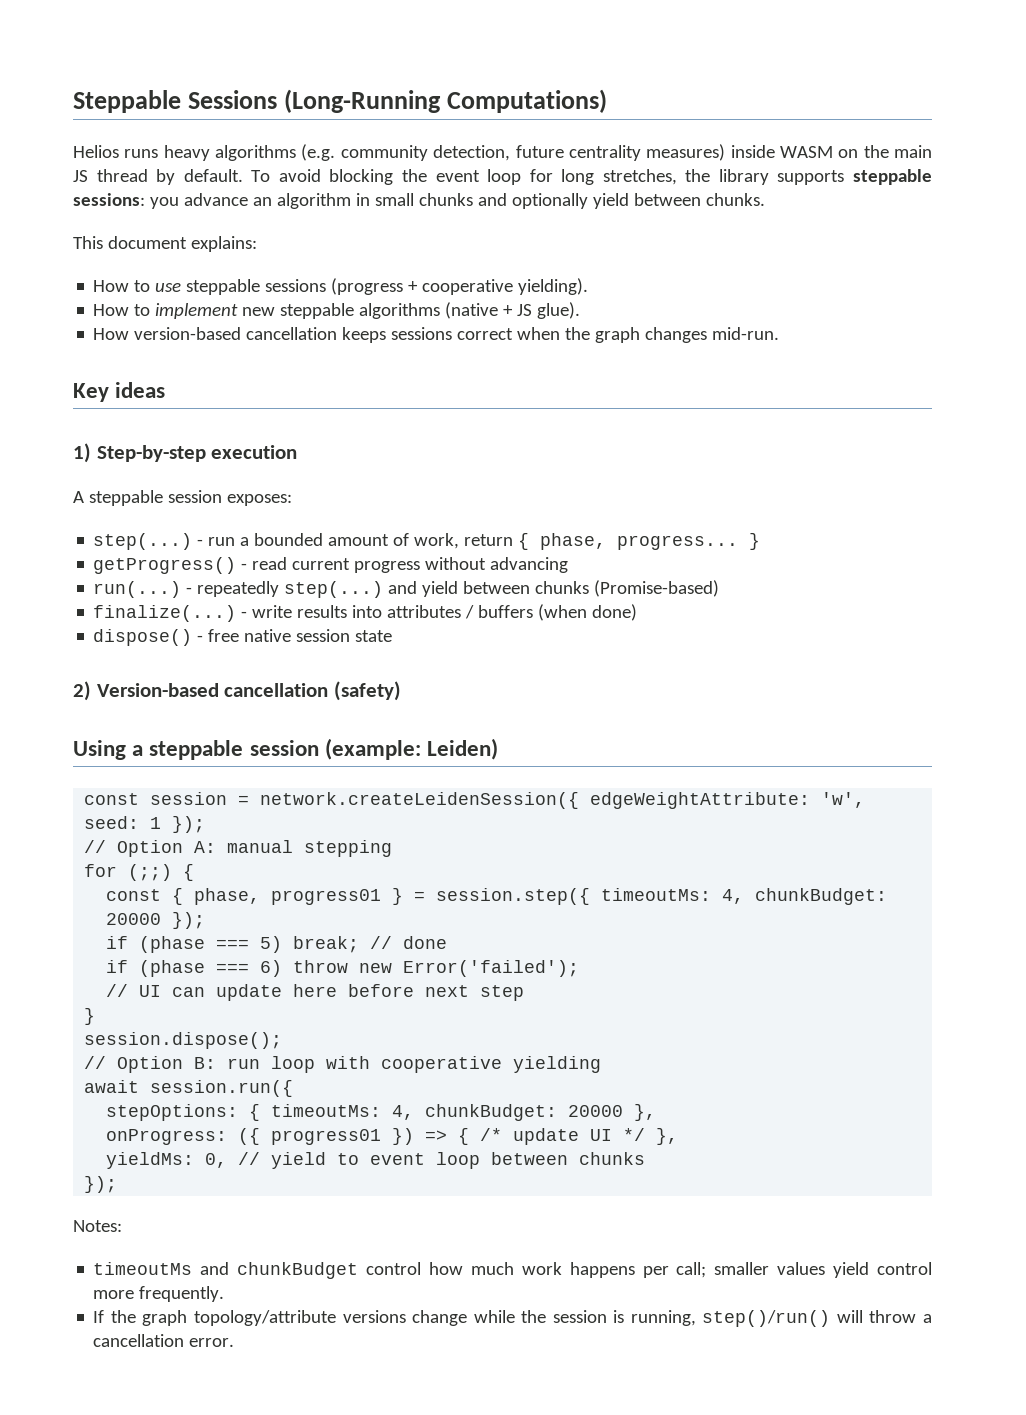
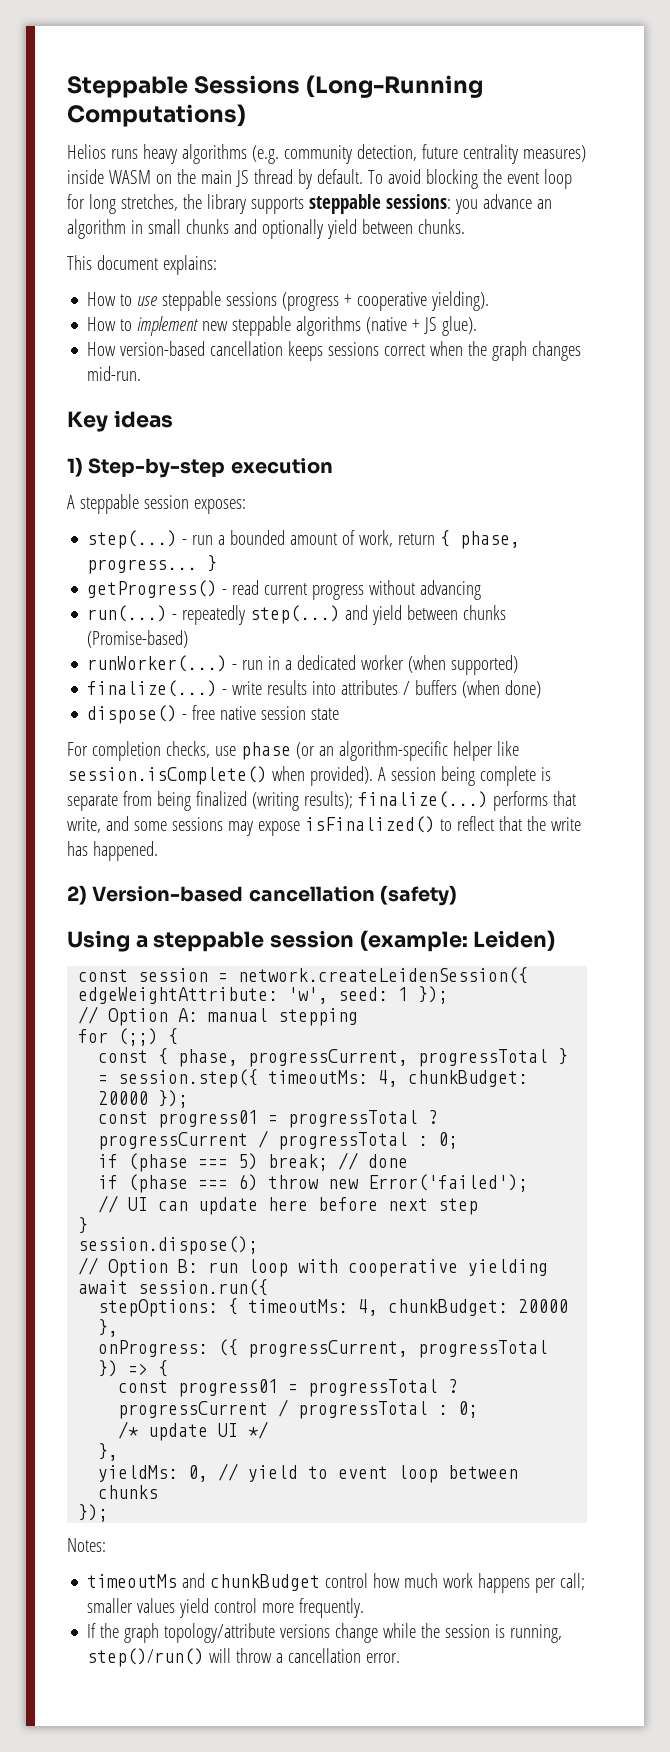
+ runWorker(...) - run in a dedicated worker (when supported)
+ For completion checks, use phase (or an algorithm-specific helper like session.isComplete() when provided). A session being complete is separate from being finalized (writing results); finalize(...) performs that write, and some sessions may expose isFinalized() to reflect that the write has happened.
- const { phase, progress01 } = session.step({ timeoutMs: 4, chunkBudget: 20000 });
+ const { phase, progressCurrent, progressTotal } = session.step({ timeoutMs: 4, chunkBudget: 20000 });
+ const progress01 = progressTotal ? progressCurrent / progressTotal : 0;
- onProgress: ({ progress01 }) => { /* update UI */ },
+ onProgress: ({ progressCurrent, progressTotal }) => {
+ const progress01 = progressTotal ? progressCurrent / progressTotal : 0;
+ /* update UI */
+ },

